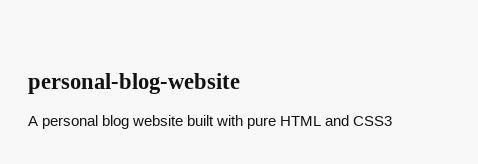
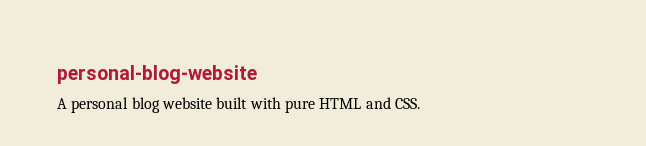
- A personal blog website built with pure HTML and CSS3
+ A personal blog website built with pure HTML and CSS.

